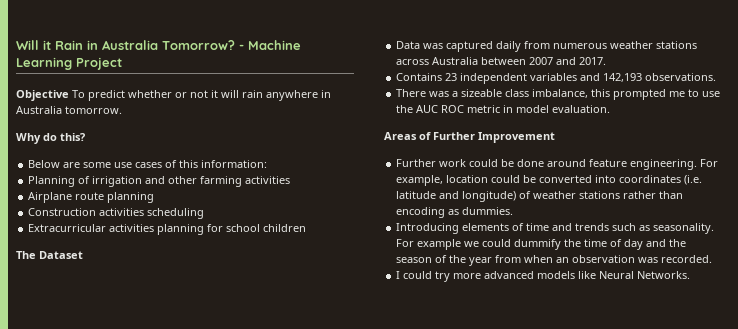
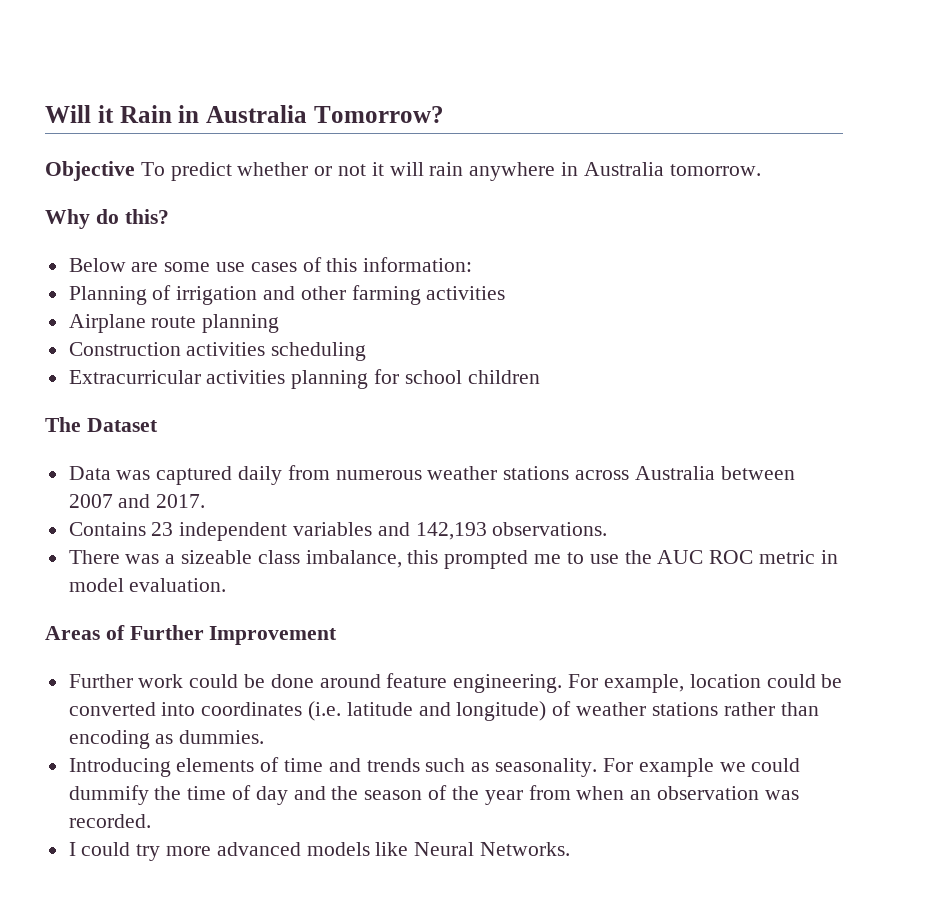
- - Machine Learning Project

